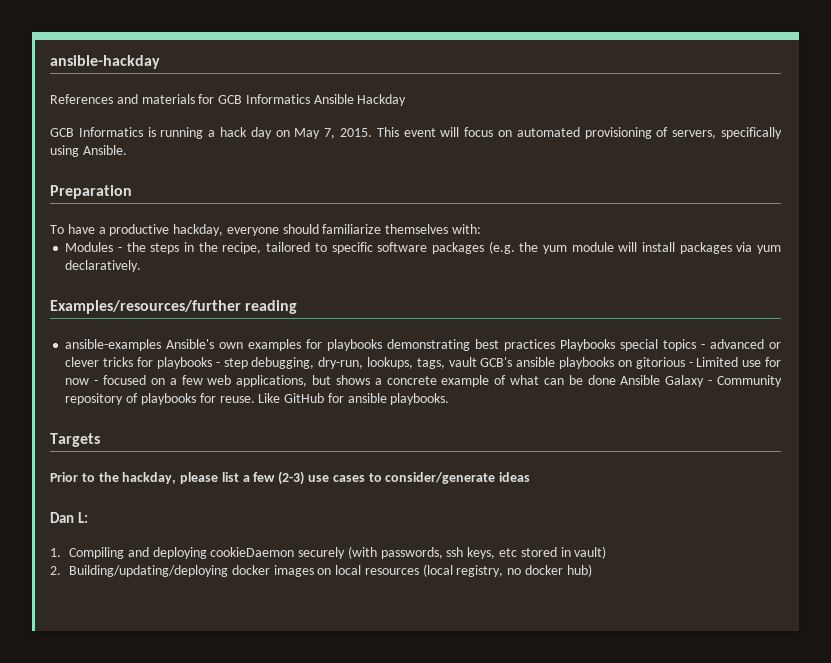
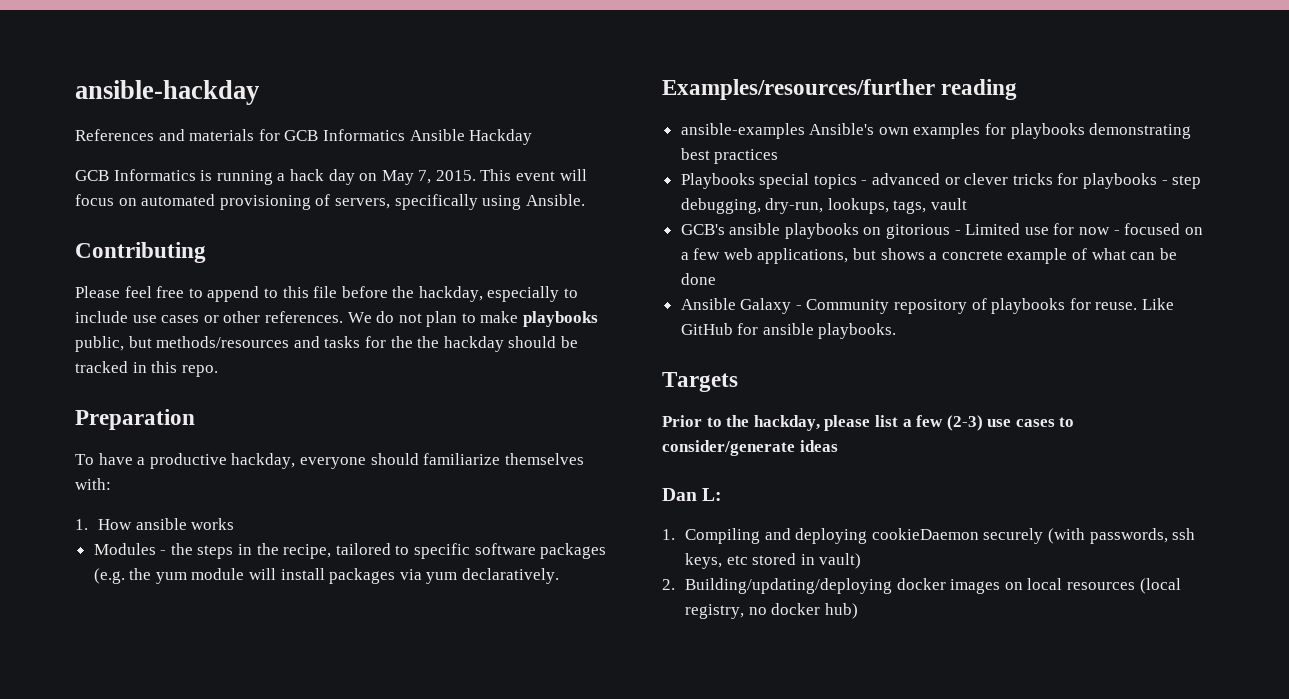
+ Contributing
+ Please feel free to append to this file before the hackday, especially to include use cases or other references. We do not plan to make playbooks public, but methods/resources and tasks for the the hackday should be tracked in this repo.
+ 1. How ansible works
- ansible-examples Ansible's own examples for playbooks demonstrating best practices Playbooks special topics - advanced or clever tricks for playbooks - step debugging, dry-run, lookups, tags, vault GCB's ansible playbooks on gitorious - Limited use for now - focused on a few web applications, but shows a concrete example of what can be done Ansible Galaxy - Community repository of playbooks for reuse.
+ ansible-examples Ansible's own examples for playbooks demonstrating best practices
+ Playbooks special topics - advanced or clever tricks for playbooks - step debugging, dry-run, lookups, tags, vault
+ GCB's ansible playbooks on gitorious - Limited use for now - focused on a few web applications, but shows a concrete example of what can be done
+ Ansible Galaxy - Community repository of playbooks for reuse.

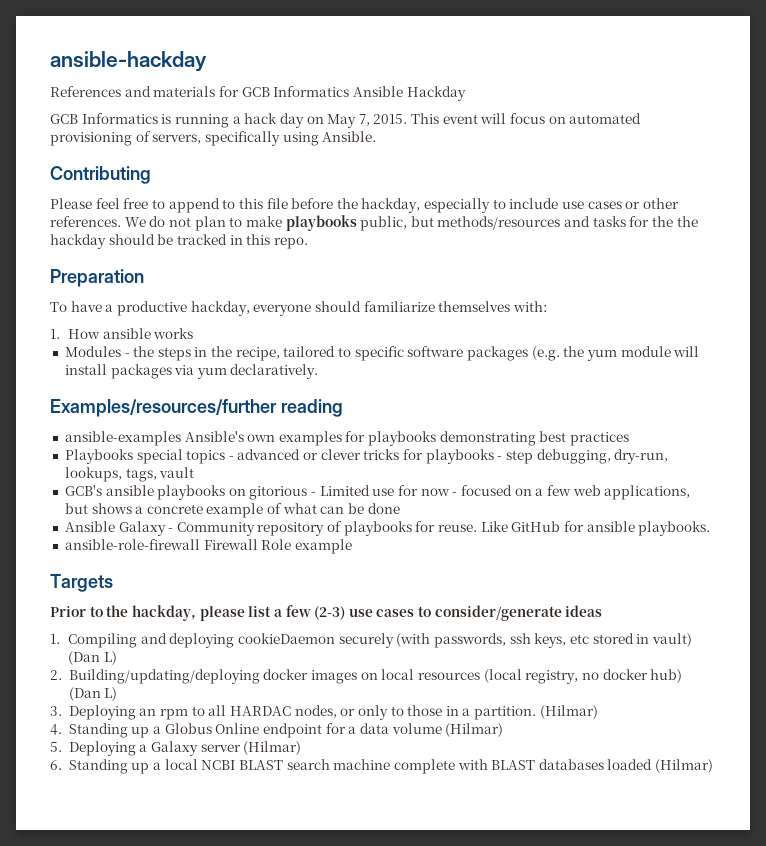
+ ansible-role-firewall Firewall Role example
- Dan L:
- 1. Compiling and deploying cookieDaemon securely (with passwords, ssh keys, etc stored in vault)
+ 1. Compiling and deploying cookieDaemon securely (with passwords, ssh keys, etc stored in vault) (Dan L)
- 2. Building/updating/deploying docker images on local resources (local registry, no docker hub)
+ 2. Building/updating/deploying docker images on local resources (local registry, no docker hub) (Dan L)
+ 3. Deploying an rpm to all HARDAC nodes, or only to those in a partition. (Hilmar)
+ 4. Standing up a Globus Online endpoint for a data volume (Hilmar)
+ 5. Deploying a Galaxy server (Hilmar)
+ 6. Standing up a local NCBI BLAST search machine complete with BLAST databases loaded (Hilmar)

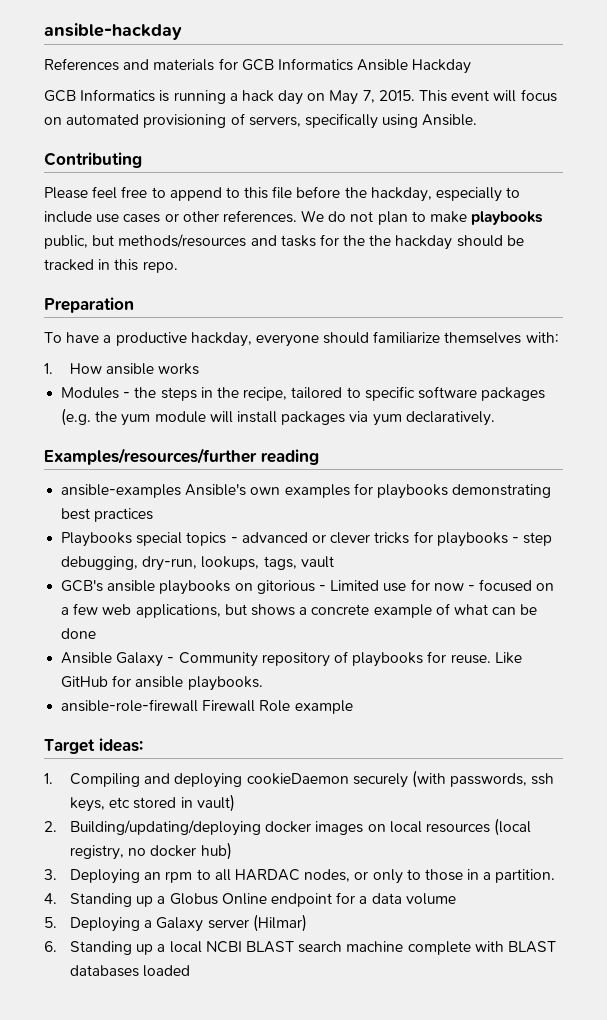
- Targets
- Prior to the hackday, please list a few (2-3) use cases to consider/generate ideas
+ Target ideas:
- 1. Compiling and deploying cookieDaemon securely (with passwords, ssh keys, etc stored in vault) (Dan L)
+ 1. Compiling and deploying cookieDaemon securely (with passwords, ssh keys, etc stored in vault)
- 2. Building/updating/deploying docker images on local resources (local registry, no docker hub) (Dan L)
+ 2. Building/updating/deploying docker images on local resources (local registry, no docker hub)
- 3. Deploying an rpm to all HARDAC nodes, or only to those in a partition. (Hilmar)
+ 3. Deploying an rpm to all HARDAC nodes, or only to those in a partition.
- 4. Standing up a Globus Online endpoint for a data volume (Hilmar)
+ 4. Standing up a Globus Online endpoint for a data volume
- 6. Standing up a local NCBI BLAST search machine complete with BLAST databases loaded (Hilmar)
+ 6. Standing up a local NCBI BLAST search machine complete with BLAST databases loaded

